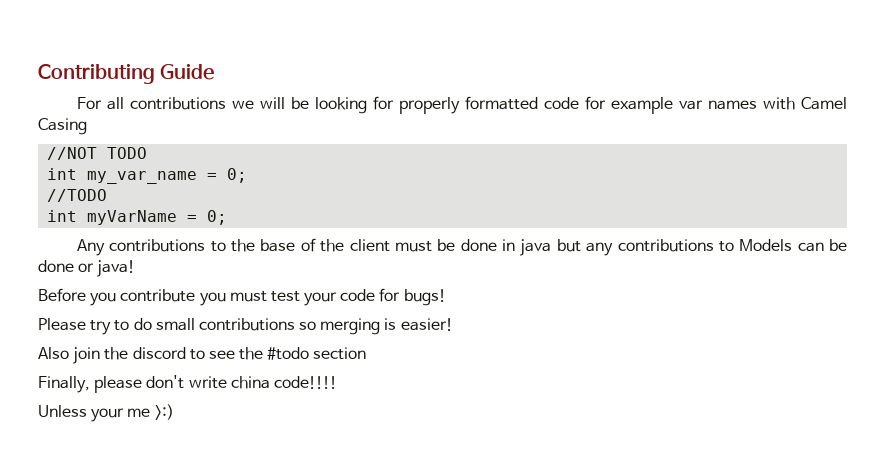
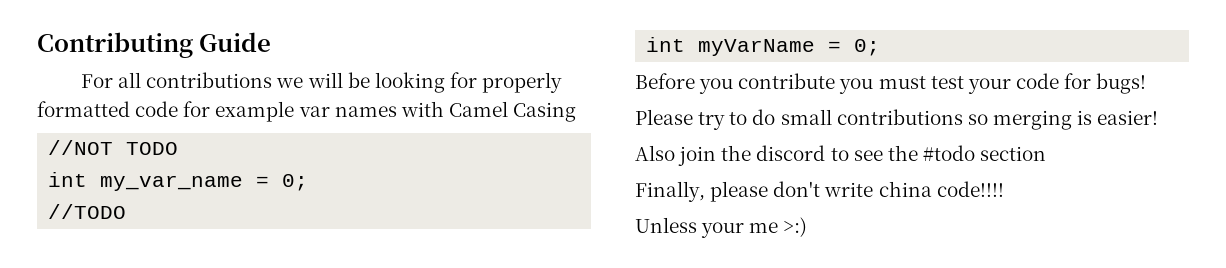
- Any contributions to the base of the client must be done in java but any contributions to Models can be done or java!

